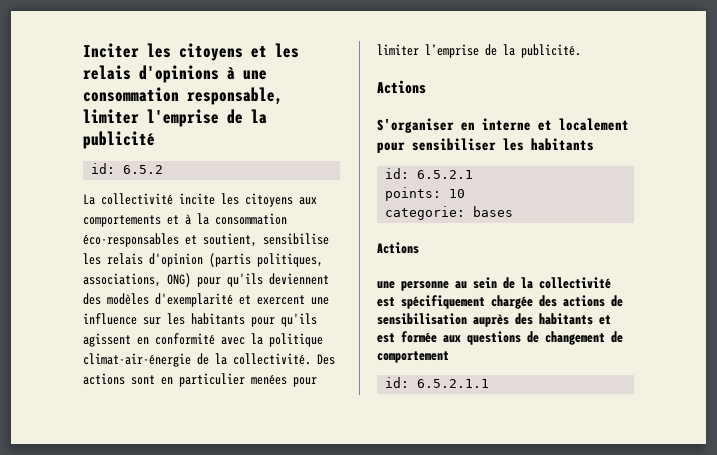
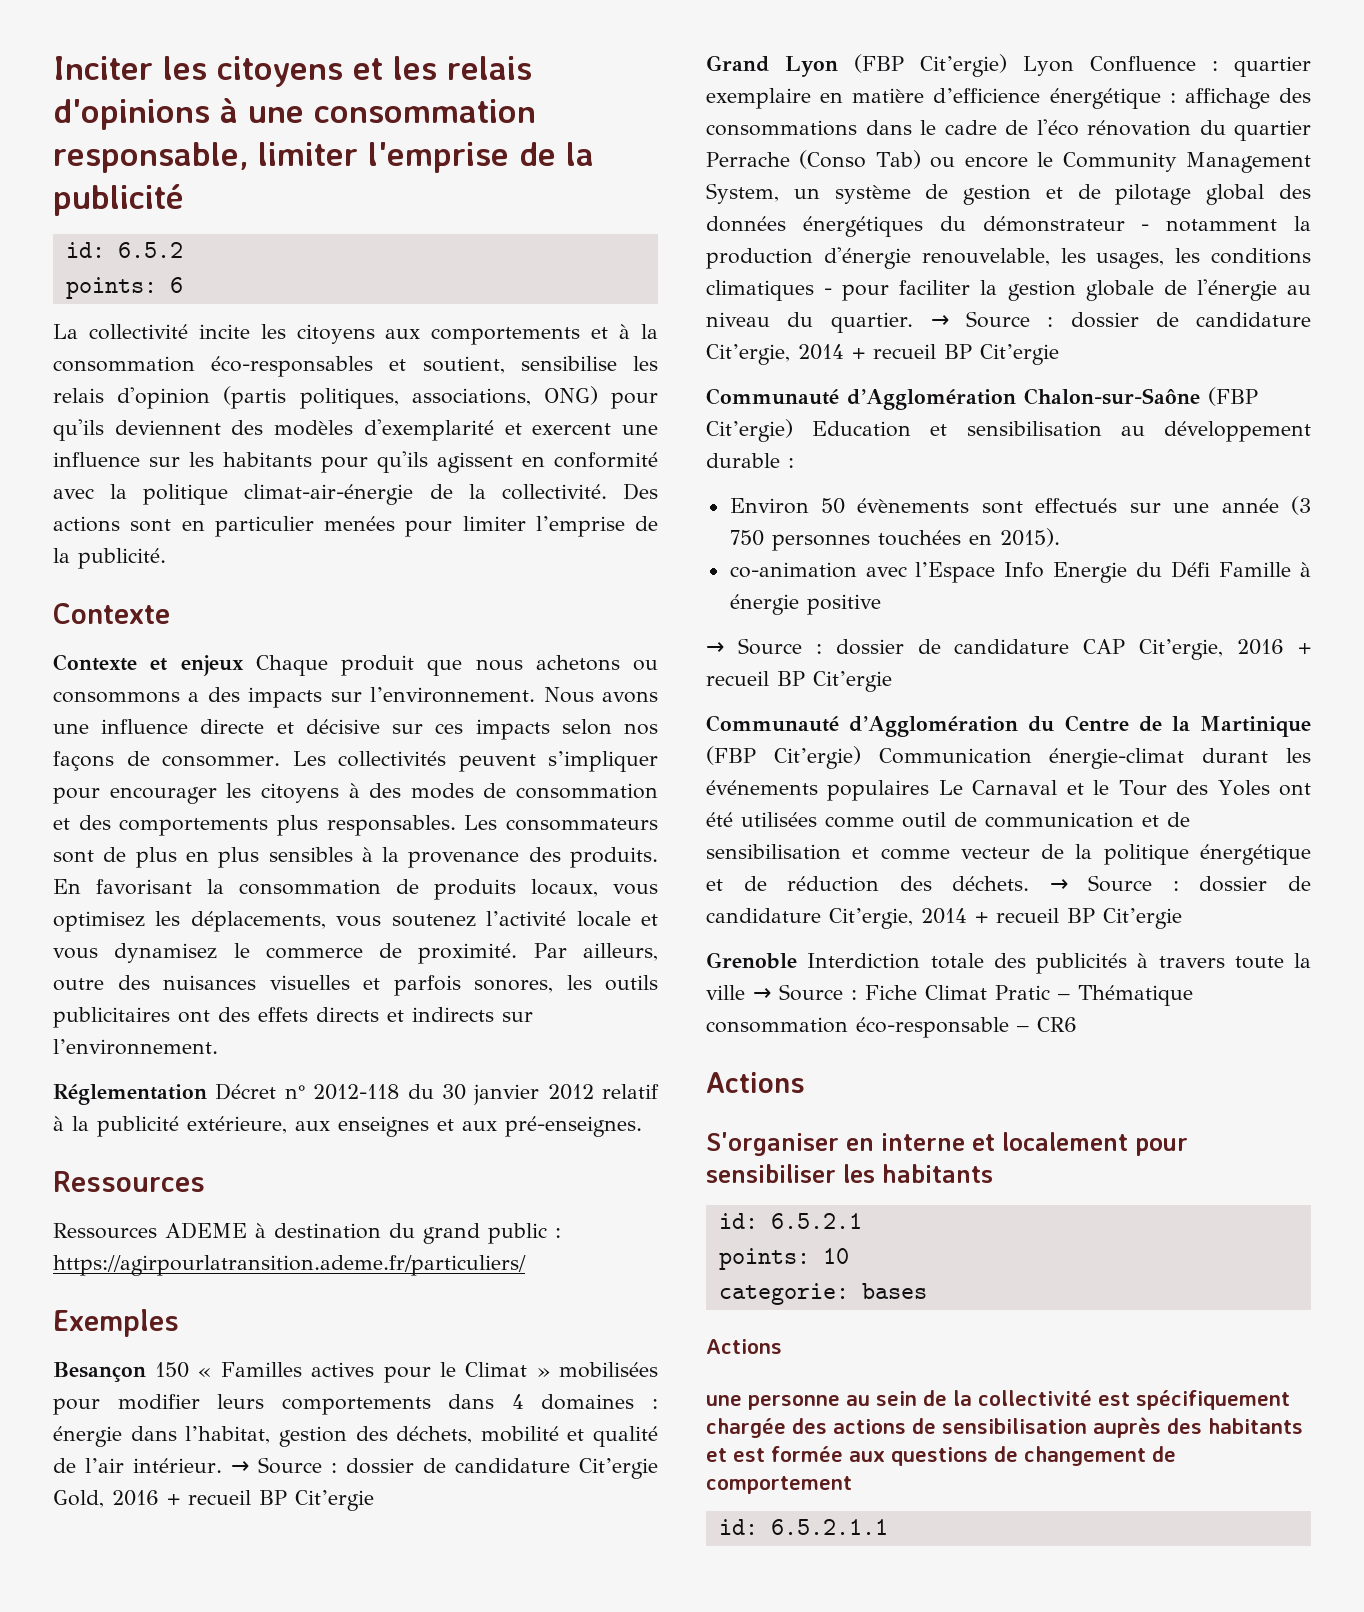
+ points: 6
  Des actions sont en particulier menées pour limiter l’emprise de la publicité.
+ Contexte
+ Contexte et enjeux Chaque produit que nous achetons ou consommons a des impacts sur l’environnement. Nous avons une influence directe et décisive sur ces impacts selon nos façons de consommer. Les collectivités peuvent s’impliquer pour encourager les citoyens à des modes de consommation et des comportements plus responsables. Les consommateurs sont de plus en plus sensibles à la provenance des produits. En favorisant la consommation de produits locaux, vous optimisez les déplacements, vous soutenez l’activité locale et vous dynamisez le commerce de proximité. Par ailleurs, outre des nuisances visuelles et parfois sonores, les outils publicitaires ont des effets directs et indirects sur l’environnement.
+ Réglementation Décret n° 2012-118 du 30 janvier 2012 relatif à la publicité extérieure, aux enseignes et aux pré-enseignes.
+ Ressources
+ Ressources ADEME à destination du grand public : https://agirpourlatransition.ademe.fr/particuliers/
+ Exemples
+ Besançon 150 « Familles actives pour le Climat » mobilisées pour modifier leurs comportements dans 4 domaines : énergie dans l’habitat, gestion des déchets, mobilité et qualité de l’air intérieur. → Source : dossier de candidature Cit’ergie Gold, 2016 + recueil BP Cit’ergie
+ Grand Lyon (FBP Cit’ergie) Lyon Confluence : quartier exemplaire en matière d’efficience énergétique : affichage des consommations dans le cadre de l'éco rénovation du quartier Perrache (Conso Tab) ou encore le Community Management System, un système de gestion et de pilotage global des données énergétiques du démonstrateur - notamment la production d'énergie renouvelable, les usages, les conditions climatiques - pour faciliter la gestion globale de l'énergie au niveau du quartier. → Source : dossier de candidature Cit’ergie, 2014 + recueil BP Cit’ergie
+ Communauté d’Agglomération Chalon-sur-Saône (FBP Cit’ergie) Education et sensibilisation au développement durable :
+ Environ 50 évènements sont effectués sur une année (3 750 personnes touchées en 2015).
+ co-animation avec l’Espace Info Energie du Défi Famille à énergie positive
+ → Source : dossier de candidature CAP Cit’ergie, 2016 + recueil BP Cit’ergie
+ Communauté d’Agglomération du Centre de la Martinique (FBP Cit’ergie) Communication énergie-climat durant les événements populaires Le Carnaval et le Tour des Yoles ont été utilisées comme outil de communication et de sensibilisation et comme vecteur de la politique énergétique et de réduction des déchets. → Source : dossier de candidature Cit’ergie, 2014 + recueil BP Cit’ergie
+ Grenoble Interdiction totale des publicités à travers toute la ville → Source : Fiche Climat Pratic – Thématique consommation éco-responsable – CR6

